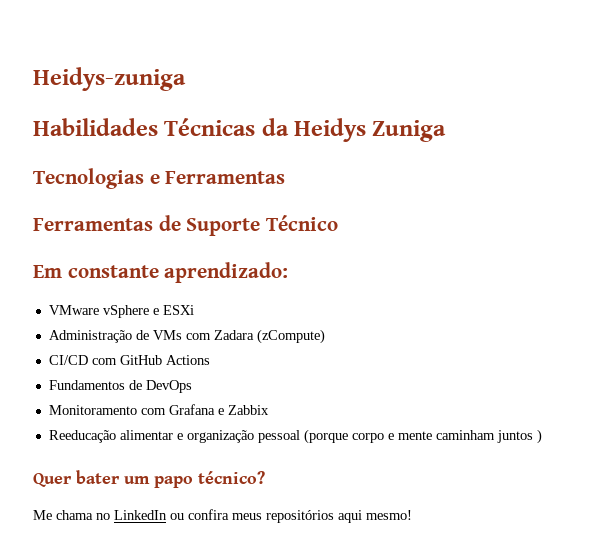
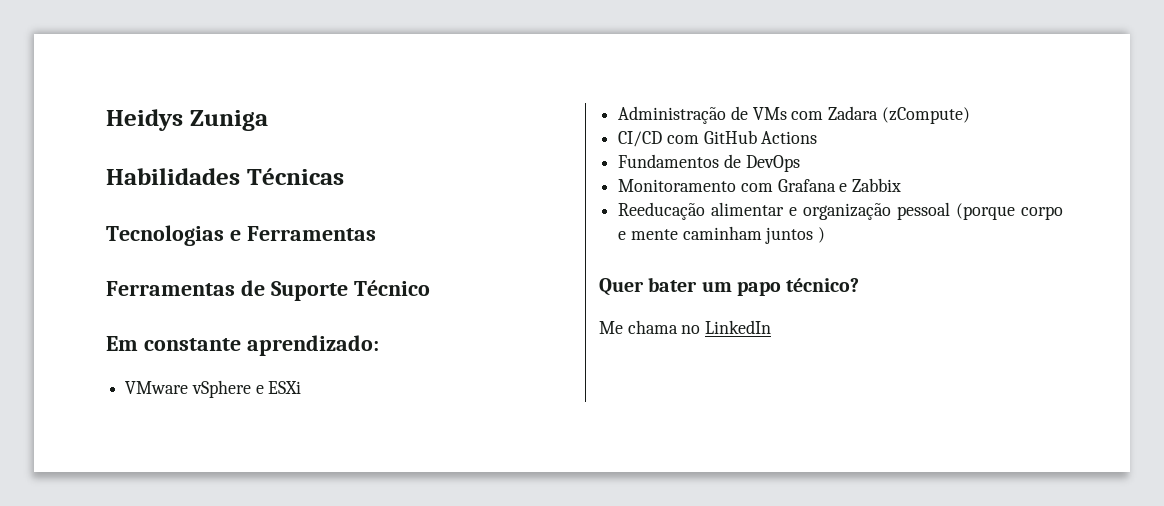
- Heidys-zuniga
+ Heidys Zuniga
- Habilidades Técnicas da Heidys Zuniga
+ Habilidades Técnicas
- Me chama no LinkedIn ou confira meus repositórios aqui mesmo!
+ Me chama no LinkedIn

